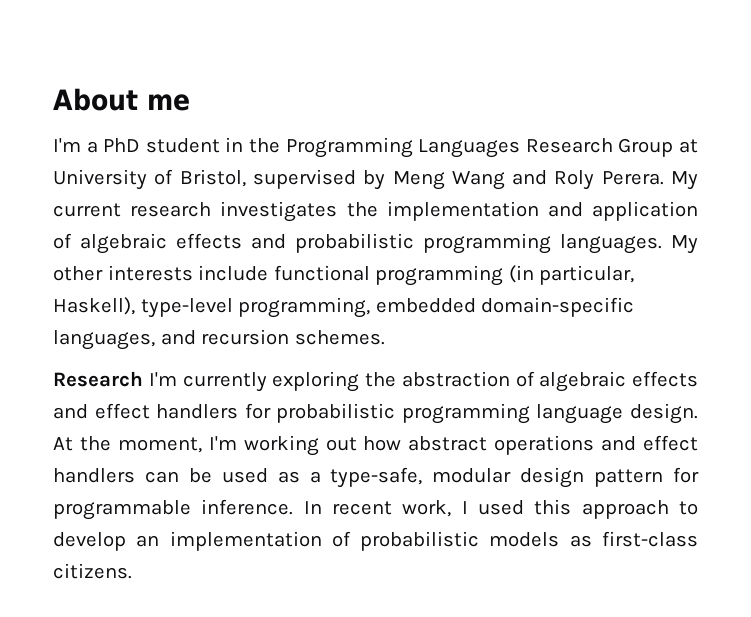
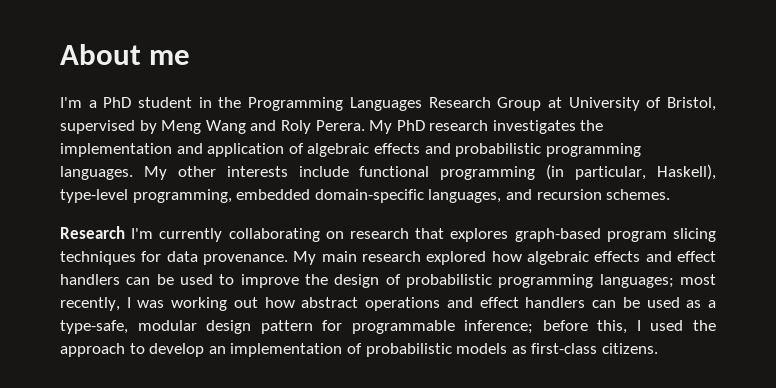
- My current research investigates the implementation and application of algebraic effects and probabilistic programming languages.
+ My PhD research investigates the implementation and application of algebraic effects and probabilistic programming languages.
- Research I'm currently exploring the abstraction of algebraic effects and effect handlers for probabilistic programming language design. At the moment, I'm working out how abstract operations and effect handlers can be used as a type-safe, modular design pattern for programmable inference. In recent work, I used this approach to develop an implementation of probabilistic models as first-class citizens.
+ Research I'm currently collaborating on research that explores graph-based program slicing techniques for data provenance. My main research explored how algebraic effects and effect handlers can be used to improve the design of probabilistic programming languages; most recently, I was working out how abstract operations and effect handlers can be used as a type-safe, modular design pattern for programmable inference; before this, I used the approach to develop an implementation of probabilistic models as first-class citizens.

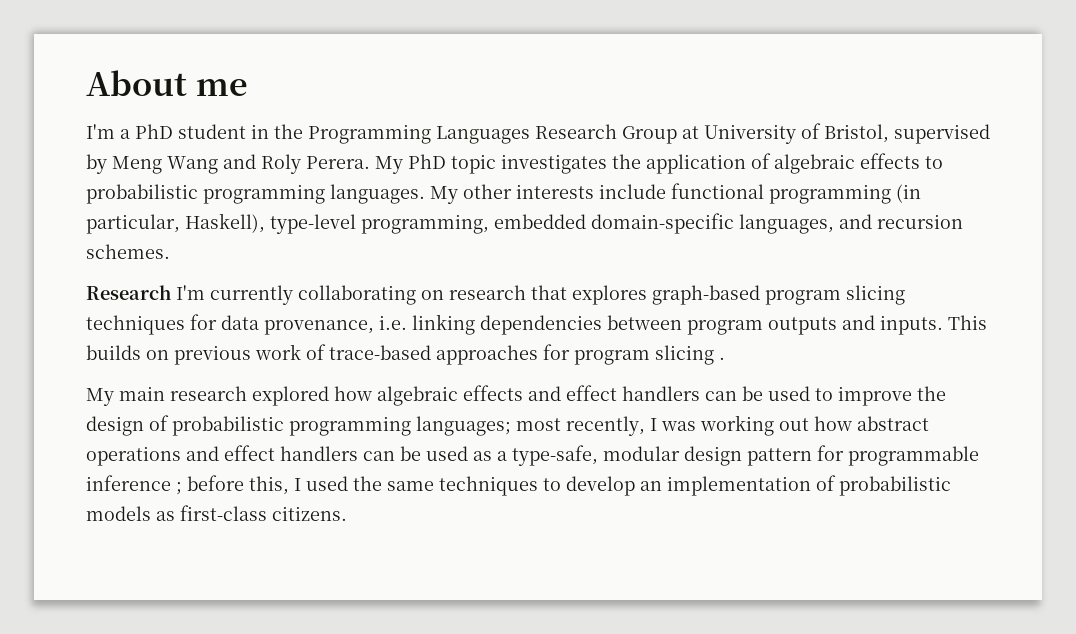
- My PhD research investigates the implementation and application of algebraic effects and probabilistic programming languages.
+ My PhD topic investigates the application of algebraic effects to probabilistic programming languages.
- Research I'm currently collaborating on research that explores graph-based program slicing techniques for data provenance. My main research explored how algebraic effects and effect handlers can be used to improve the design of probabilistic programming languages;
+ Research I'm currently collaborating on research that explores graph-based program slicing techniques for data provenance, i.e. linking dependencies between program outputs and inputs. This builds on previous work of trace-based approaches for program slicing .
+ My main research explored how algebraic effects and effect handlers can be used to improve the design of probabilistic programming languages;
- most recently, I was working out how abstract operations and effect handlers can be used as a type-safe, modular design pattern for programmable inference;
+ most recently, I was working out how abstract operations and effect handlers can be used as a type-safe, modular design pattern for programmable inference ;
- before this, I used the approach to develop an implementation of probabilistic models as first-class citizens.
+ before this, I used the same techniques to develop an implementation of probabilistic models as first-class citizens.

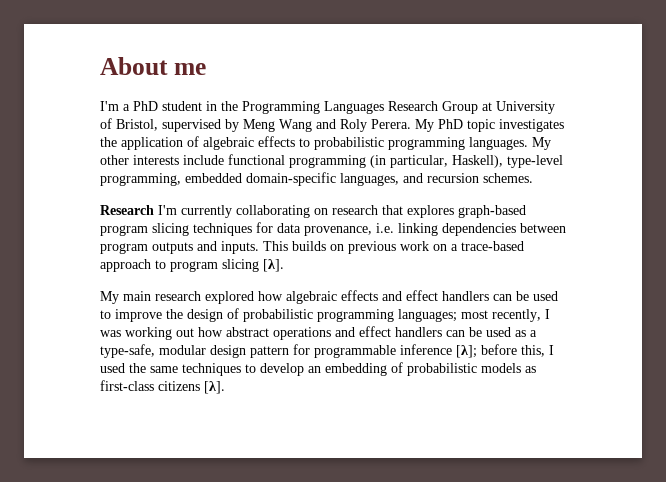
- This builds on previous work of trace-based approaches for program slicing .
+ This builds on previous work on a trace-based approach to program slicing [λ].
- My main research explored how algebraic effects and effect handlers can be used to improve the design of probabilistic programming languages; most recently, I was working out how abstract operations and effect handlers can be used as a type-safe, modular design pattern for programmable inference ; before this, I used the same techniques to develop an implementation of probabilistic models as first-class citizens.
+ My main research explored how algebraic effects and effect handlers can be used to improve the design of probabilistic programming languages; most recently, I was working out how abstract operations and effect handlers can be used as a type-safe, modular design pattern for programmable inference [λ]; before this, I used the same techniques to develop an embedding of probabilistic models as first-class citizens [λ].

